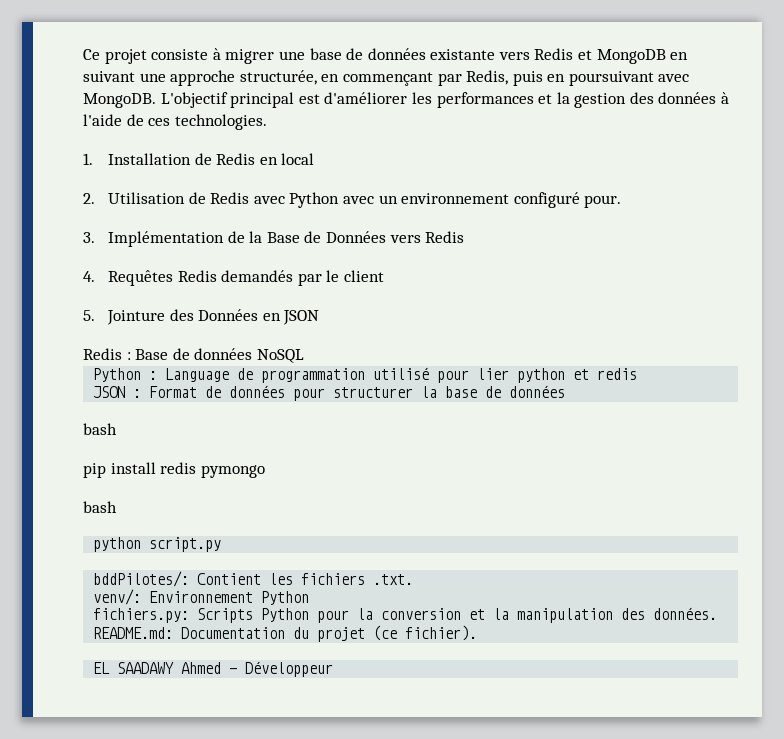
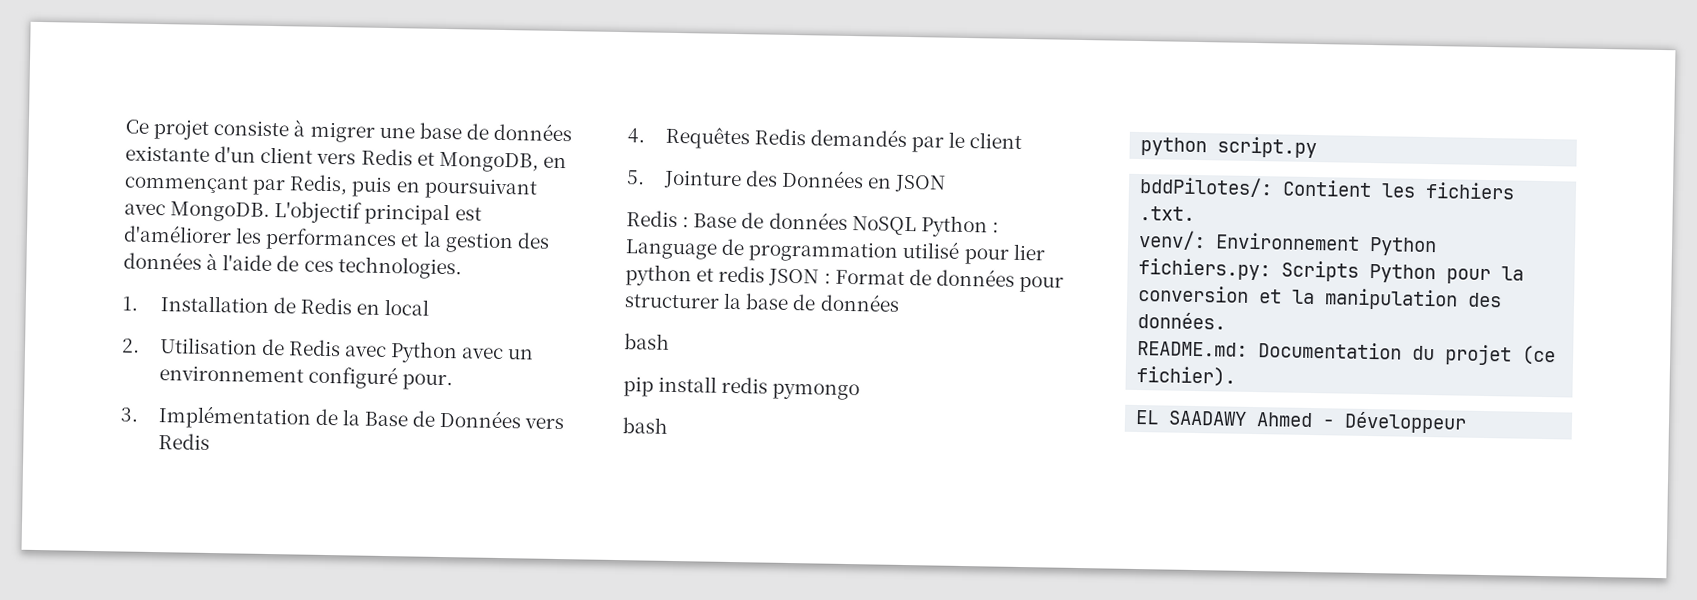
- Ce projet consiste à migrer une base de données existante vers Redis et MongoDB en suivant une approche structurée, en commençant par Redis, puis en poursuivant avec MongoDB.
+ Ce projet consiste à migrer une base de données existante d'un client vers Redis et MongoDB, en commençant par Redis, puis en poursuivant avec MongoDB.
- Redis : Base de données NoSQL
- Python : Language de programmation utilisé pour lier python et redis
- JSON : Format de données pour structurer la base de données
+ Redis : Base de données NoSQL Python : Language de programmation utilisé pour lier python et redis JSON : Format de données pour structurer la base de données

